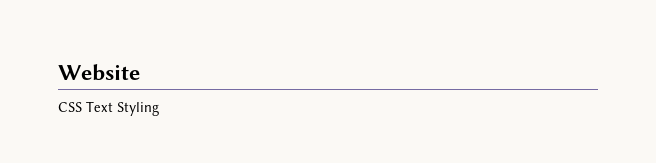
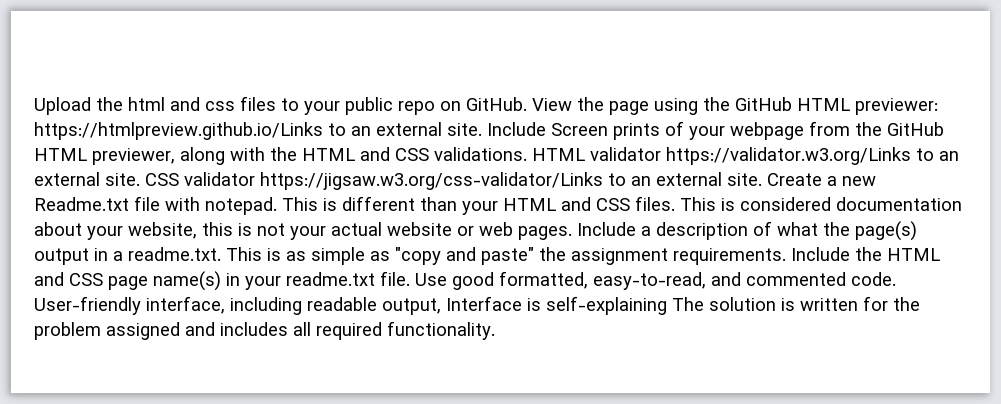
- Website
- CSS Text Styling
+ Upload the html and css files to your public repo on GitHub. View the page using the GitHub HTML previewer: https://htmlpreview.github.io/Links to an external site. Include Screen prints of your webpage from the GitHub HTML previewer, along with the HTML and CSS validations. HTML validator https://validator.w3.org/Links to an external site. CSS validator https://jigsaw.w3.org/css-validator/Links to an external site. Create a new Readme.txt file with notepad. This is different than your HTML and CSS files. This is considered documentation about your website, this is not your actual website or web pages. Include a description of what the page(s) output in a readme.txt. This is as simple as "copy and paste" the assignment requirements. Include the HTML and CSS page name(s) in your readme.txt file. Use good formatted, easy-to-read, and commented code. User-friendly interface, including readable output, Interface is self-explaining The solution is written for the problem assigned and includes all required functionality.

